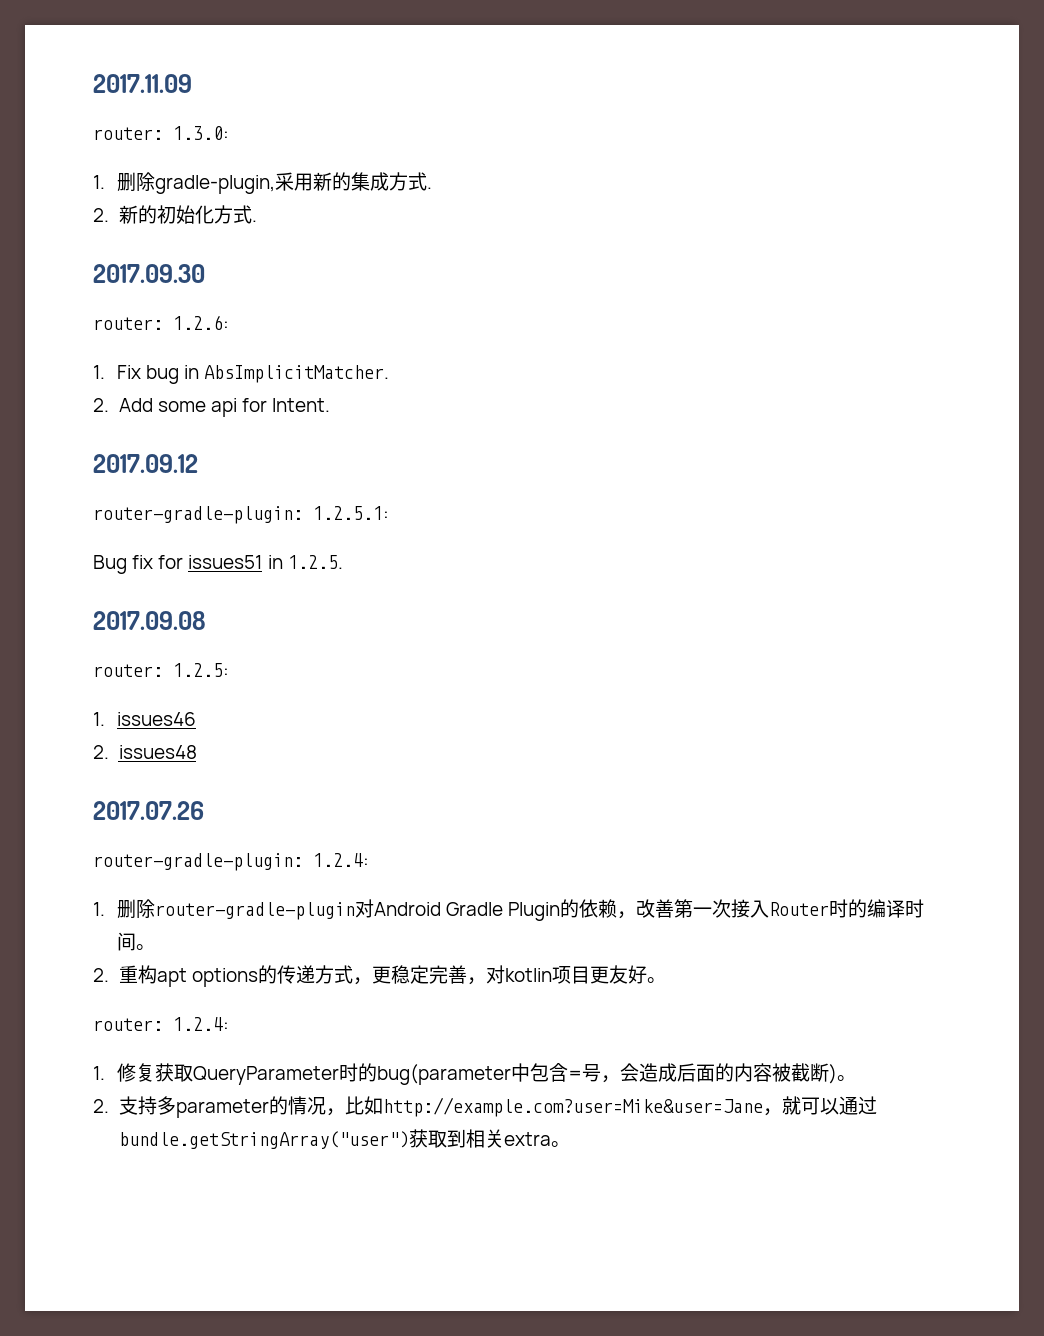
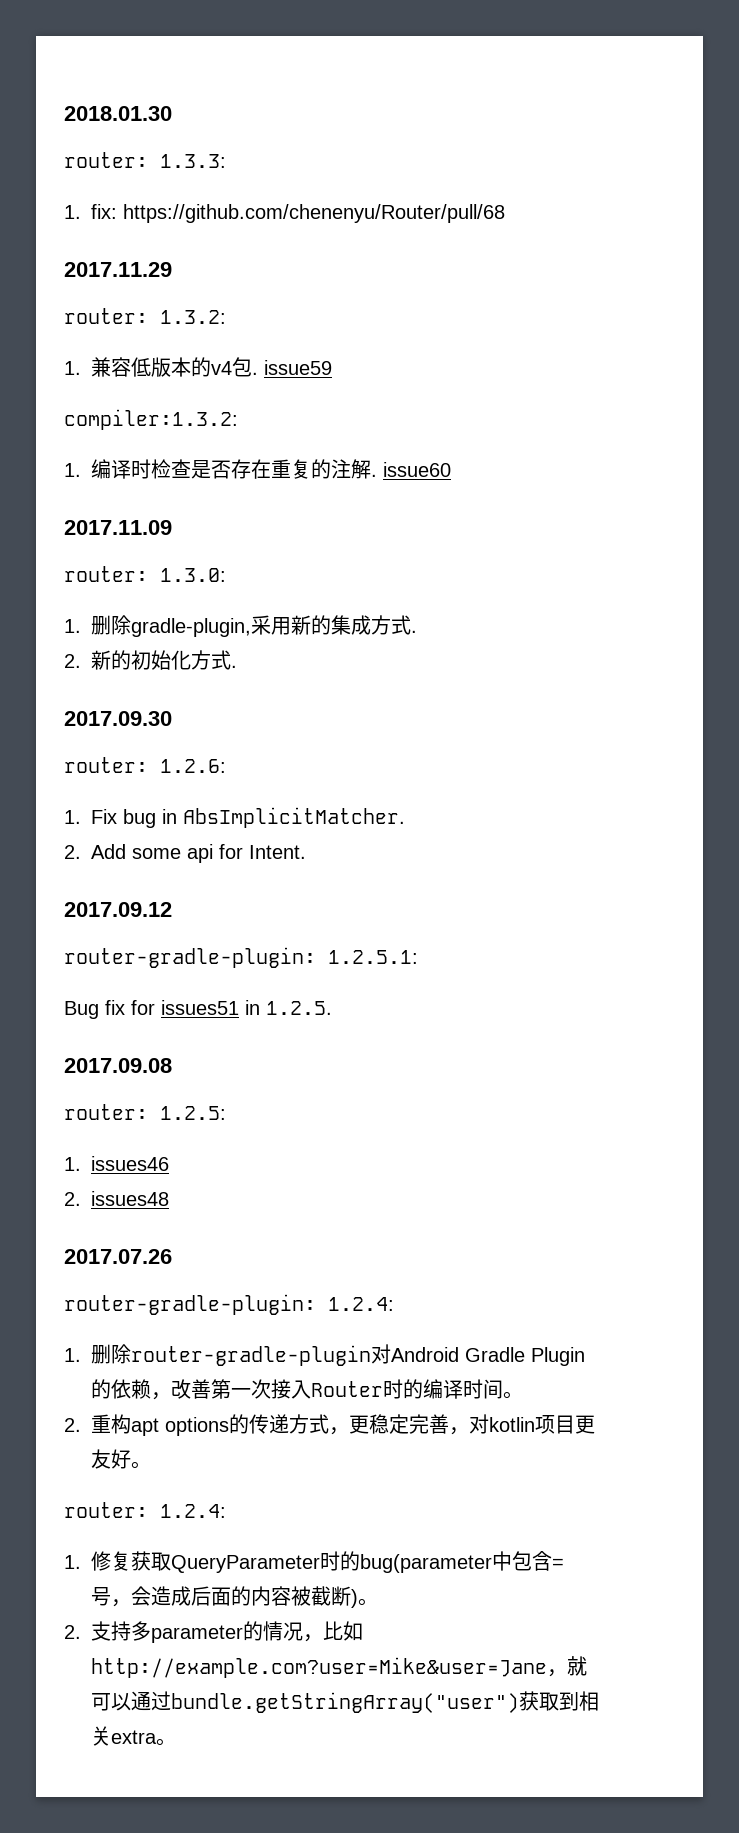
+ 2018.01.30
+ router: 1.3.3:
+ 1. fix: https://github.com/chenenyu/Router/pull/68
+ 2017.11.29
+ router: 1.3.2:
+ 1.兼容低版本的v4包. issue59
+ compiler:1.3.2:
+ 1.编译时检查是否存在重复的注解. issue60

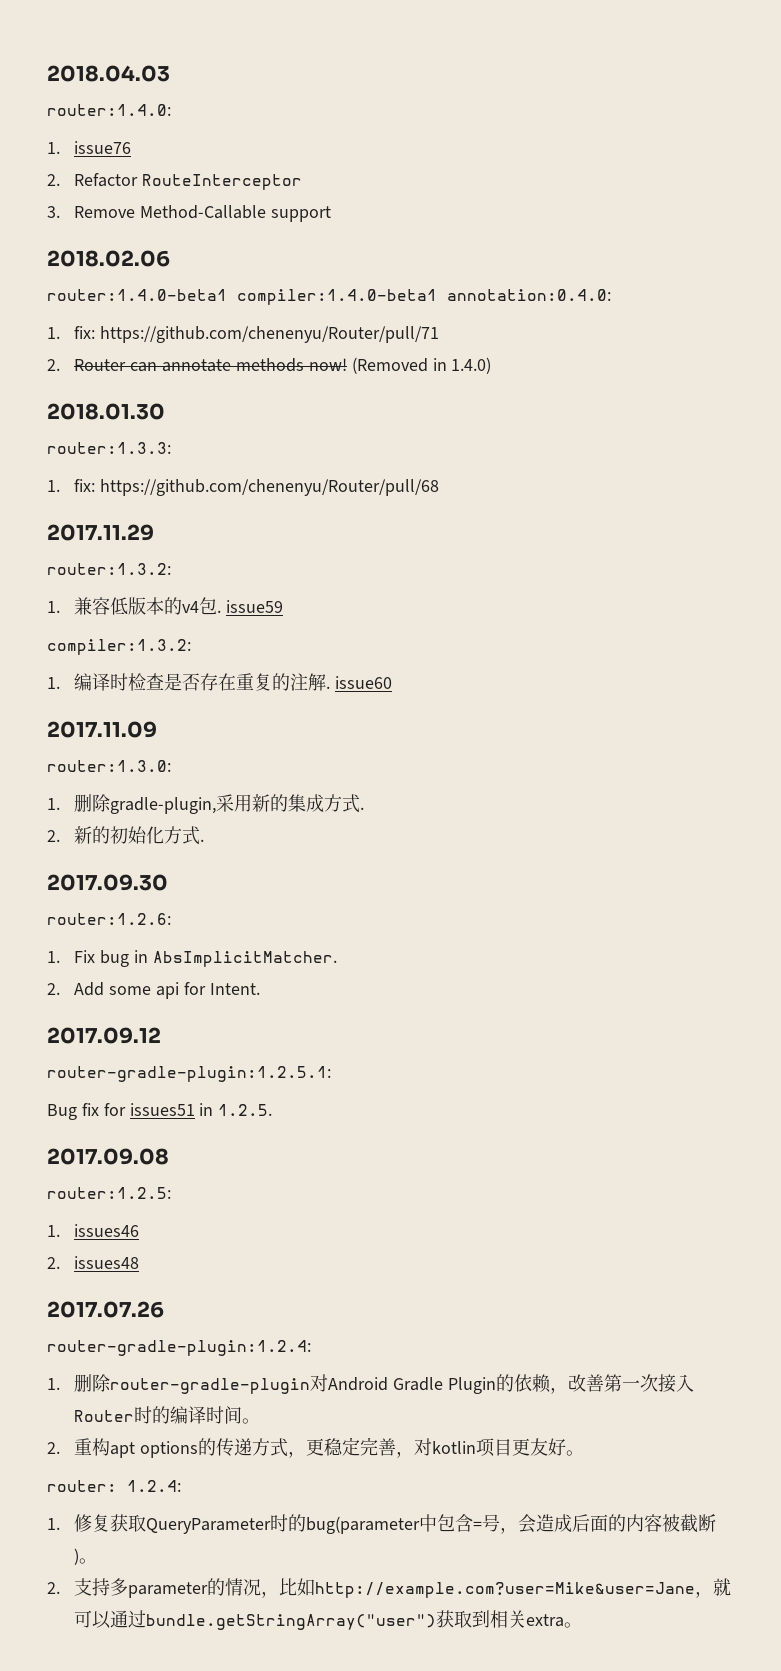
+ 2018.04.03
+ router:1.4.0:
+ 1. issue76
+ 2. Refactor RouteInterceptor
+ 3. Remove Method-Callable support
+ 2018.02.06
+ router:1.4.0-beta1 compiler:1.4.0-beta1 annotation:0.4.0:
+ 1. fix: https://github.com/chenenyu/Router/pull/71
+ 2. Router can annotate methods now! (Removed in 1.4.0)
- router: 1.3.3:
+ router:1.3.3:
- router: 1.3.2:
+ router:1.3.2:
- router: 1.3.0:
+ router:1.3.0:
- router: 1.2.6:
+ router:1.2.6:
- router-gradle-plugin: 1.2.5.1:
+ router-gradle-plugin:1.2.5.1:
- router: 1.2.5:
+ router:1.2.5:
- router-gradle-plugin: 1.2.4:
+ router-gradle-plugin:1.2.4:

